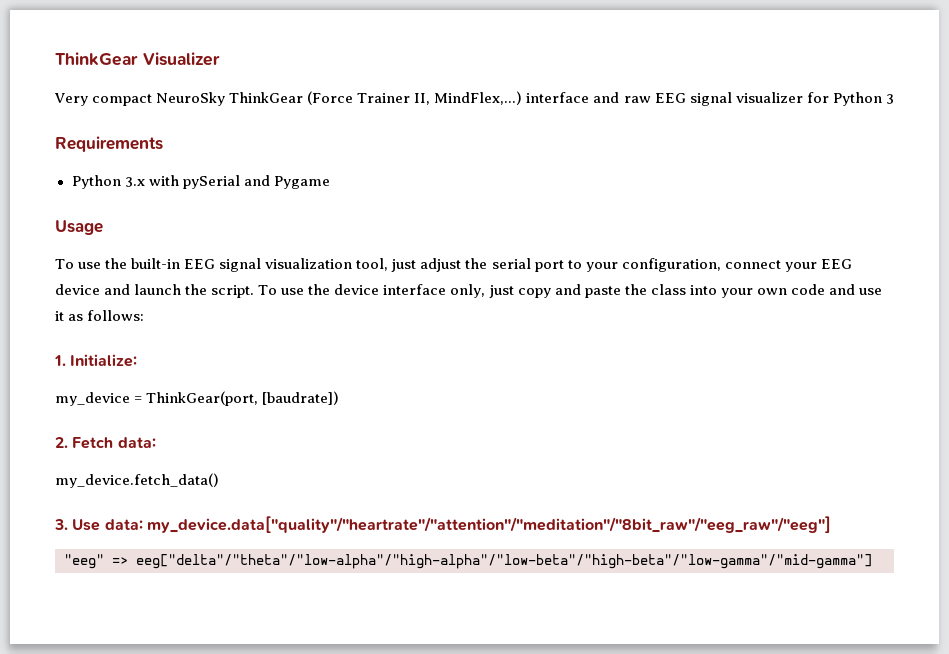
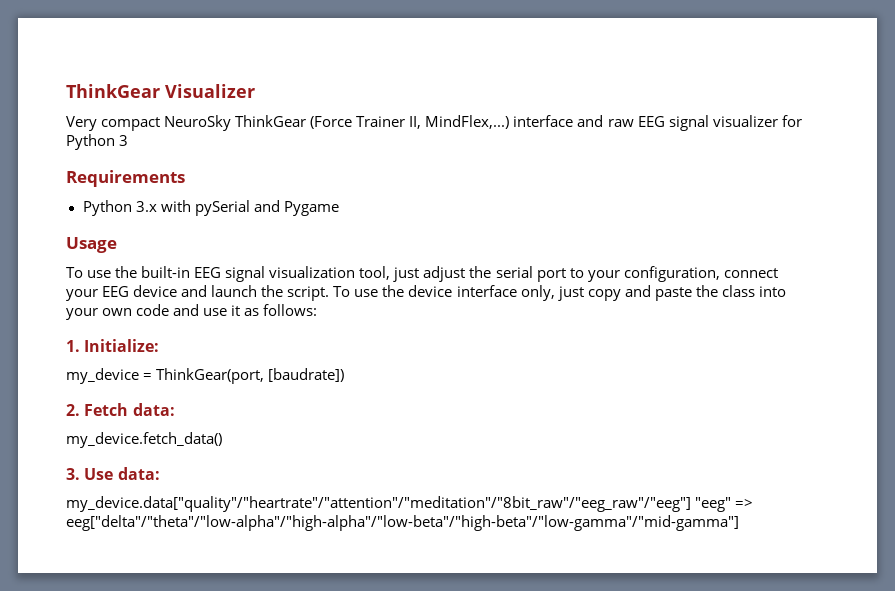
- 3. Use data: my_device.data["quality"/"heartrate"/"attention"/"meditation"/"8bit_raw"/"eeg_raw"/"eeg"]
- "eeg" => eeg["delta"/"theta"/"low-alpha"/"high-alpha"/"low-beta"/"high-beta"/"low-gamma"/"mid-gamma"]
+ 3. Use data:
+ my_device.data["quality"/"heartrate"/"attention"/"meditation"/"8bit_raw"/"eeg_raw"/"eeg"] "eeg" => eeg["delta"/"theta"/"low-alpha"/"high-alpha"/"low-beta"/"high-beta"/"low-gamma"/"mid-gamma"]

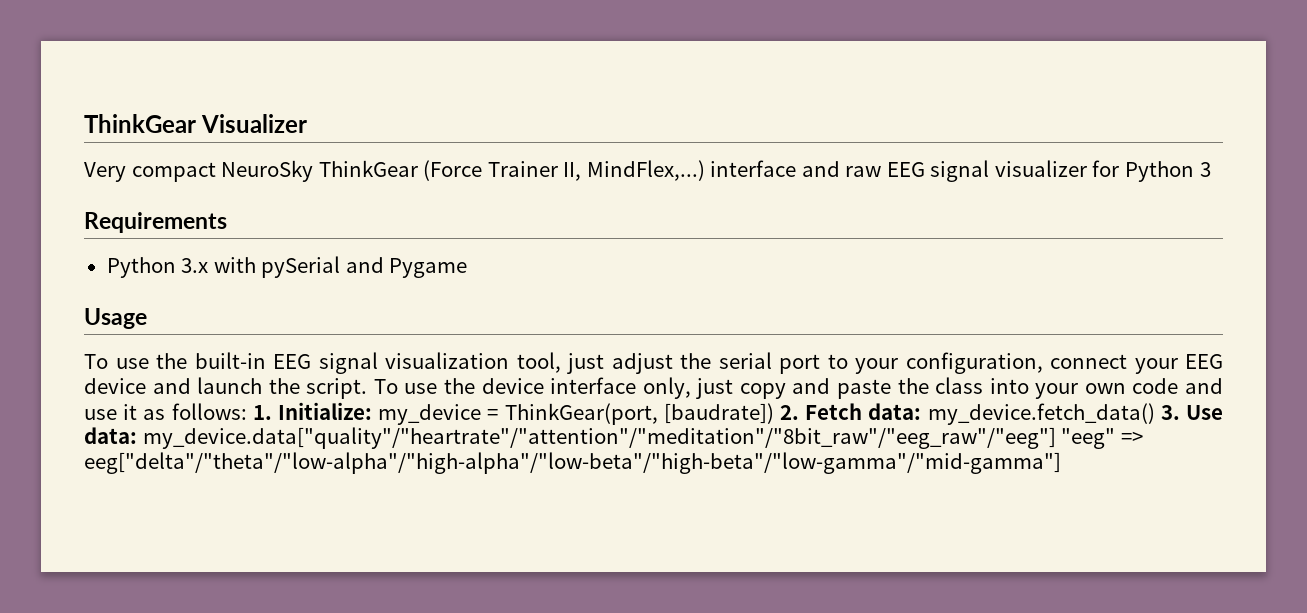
- To use the device interface only, just copy and paste the class into your own code and use it as follows:
- 1. Initialize:
- my_device = ThinkGear(port, [baudrate])
- 2. Fetch data:
- my_device.fetch_data()
- 3. Use data:
- my_device.data["quality"/"heartrate"/"attention"/"meditation"/"8bit_raw"/"eeg_raw"/"eeg"] "eeg" => eeg["delta"/"theta"/"low-alpha"/"high-alpha"/"low-beta"/"high-beta"/"low-gamma"/"mid-gamma"]
+ To use the device interface only, just copy and paste the class into your own code and use it as follows: 1. Initialize: my_device = ThinkGear(port, [baudrate]) 2. Fetch data: my_device.fetch_data() 3. Use data: my_device.data["quality"/"heartrate"/"attention"/"meditation"/"8bit_raw"/"eeg_raw"/"eeg"] "eeg" => eeg["delta"/"theta"/"low-alpha"/"high-alpha"/"low-beta"/"high-beta"/"low-gamma"/"mid-gamma"]

